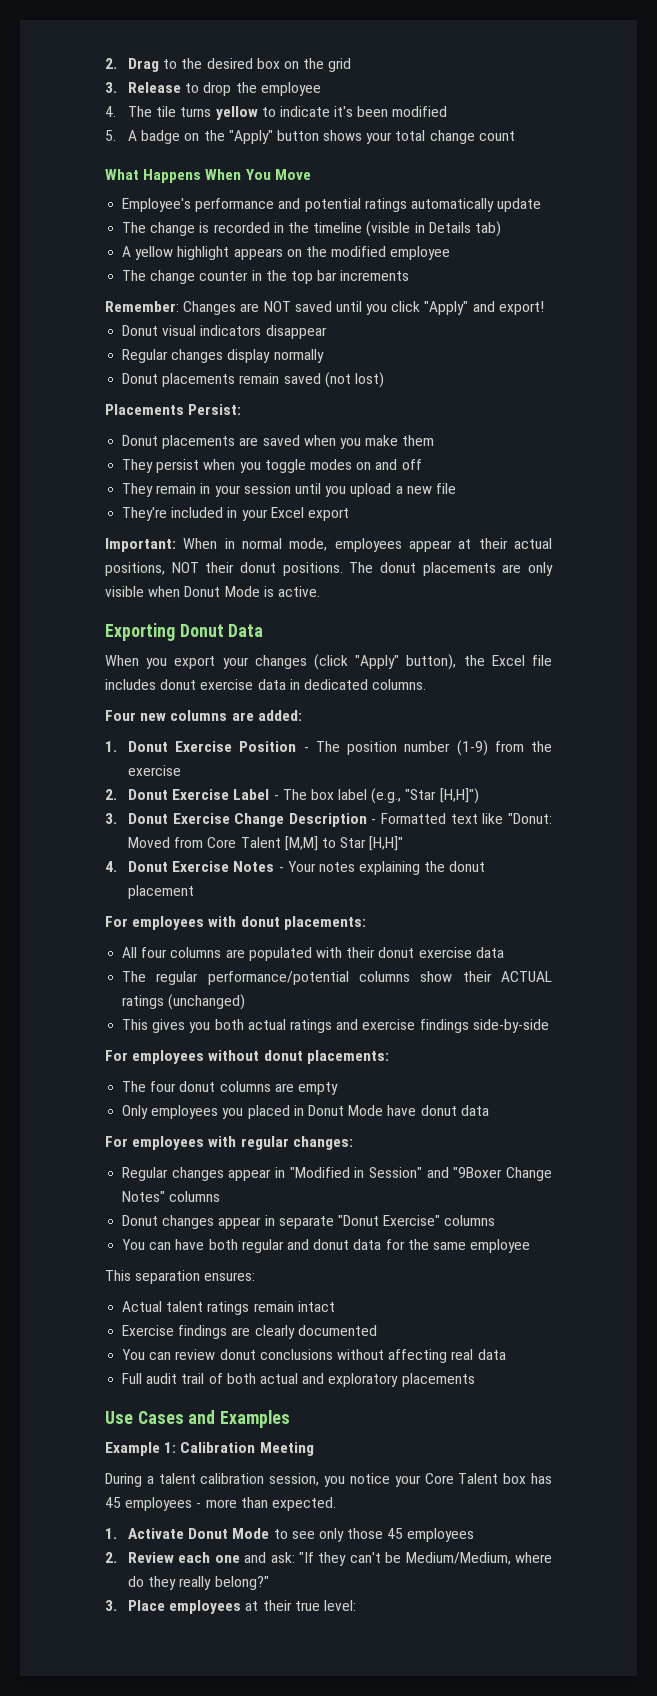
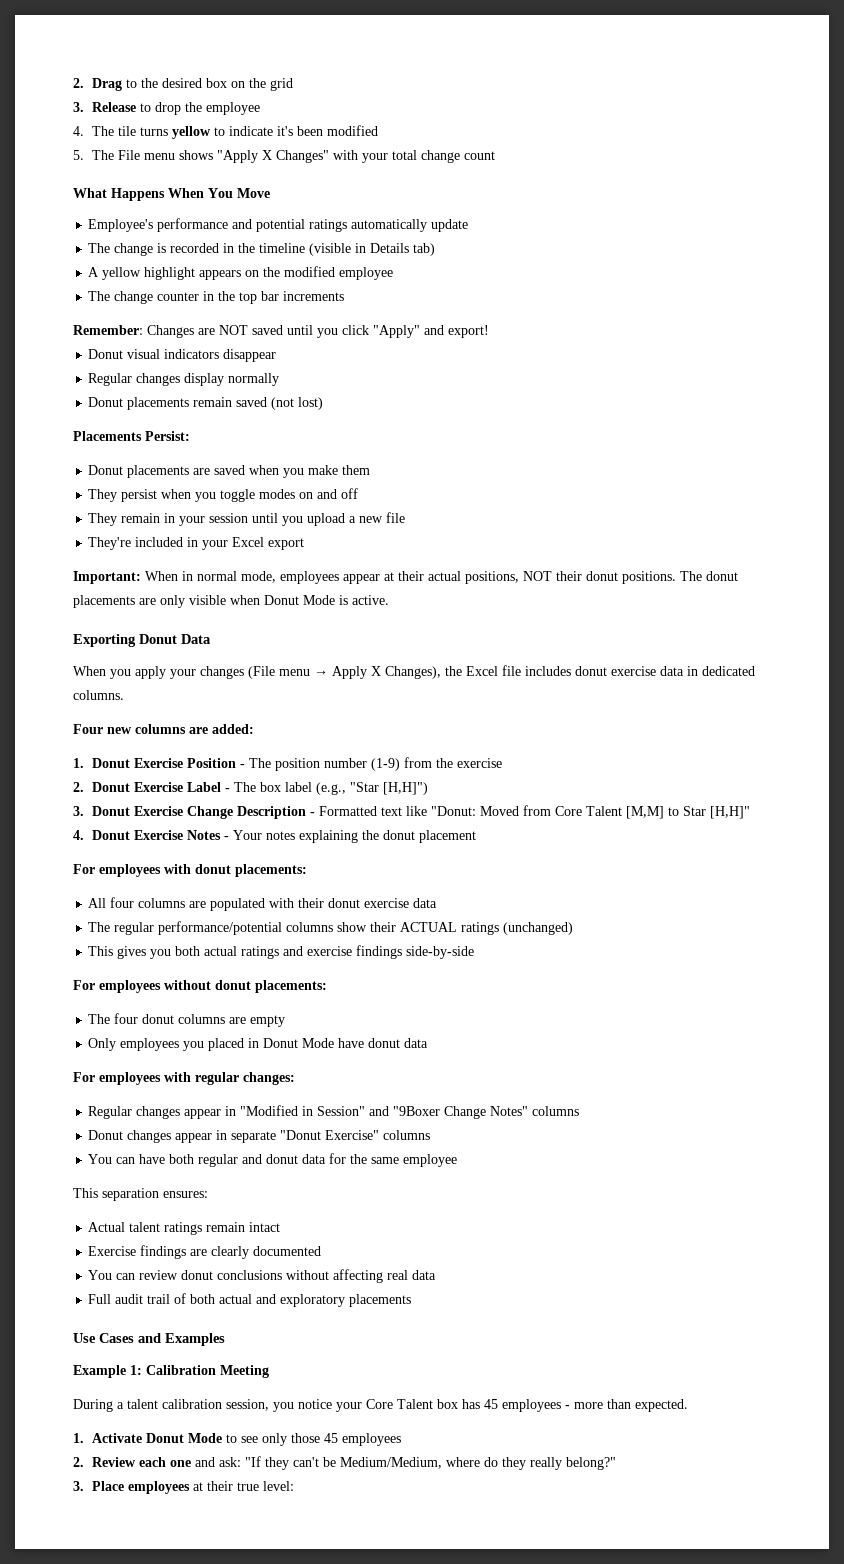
- 5. A badge on the "Apply" button shows your total change count
+ 5. The File menu shows "Apply X Changes" with your total change count
- When you export your changes (click "Apply" button), the Excel file includes donut exercise data in dedicated columns.
+ When you apply your changes (File menu → Apply X Changes), the Excel file includes donut exercise data in dedicated columns.

